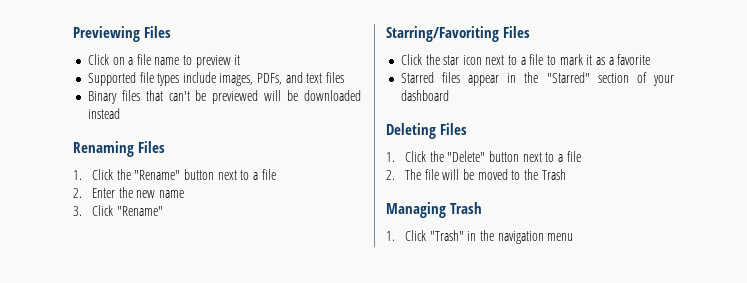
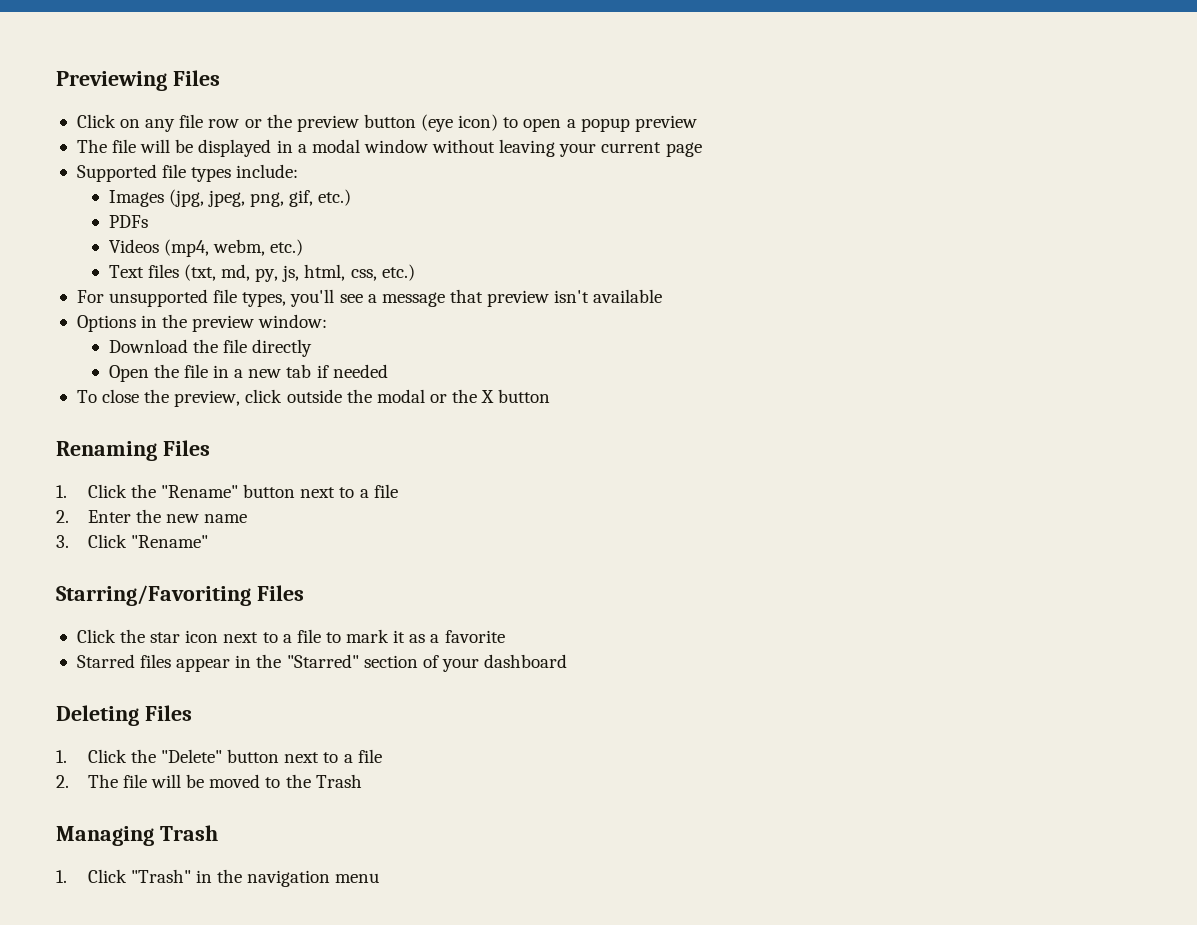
- Click on a file name to preview it
- Supported file types include images, PDFs, and text files
- Binary files that can't be previewed will be downloaded instead
+ Click on any file row or the preview button (eye icon) to open a popup preview
+ The file will be displayed in a modal window without leaving your current page
+ Supported file types include:
+ Images (jpg, jpeg, png, gif, etc.)
+ PDFs
+ Videos (mp4, webm, etc.)
+ Text files (txt, md, py, js, html, css, etc.)
+ For unsupported file types, you'll see a message that preview isn't available
+ Options in the preview window:
+ Download the file directly
+ Open the file in a new tab if needed
+ To close the preview, click outside the modal or the X button

